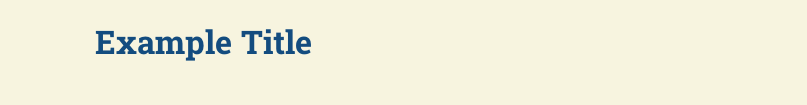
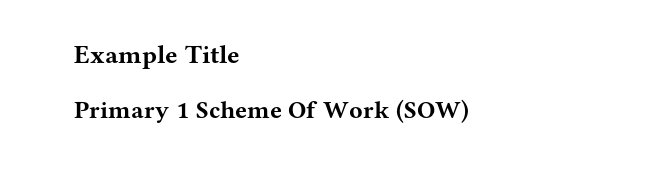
+ Primary 1 Scheme Of Work (SOW)

